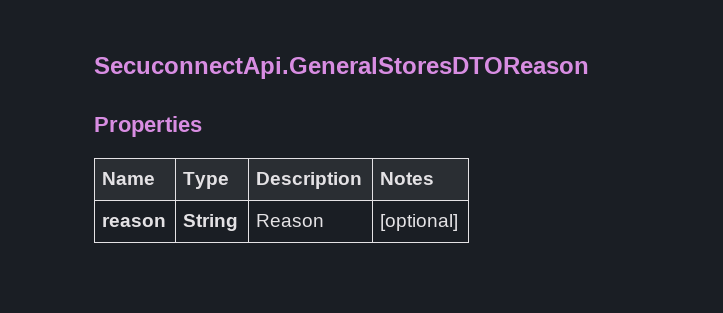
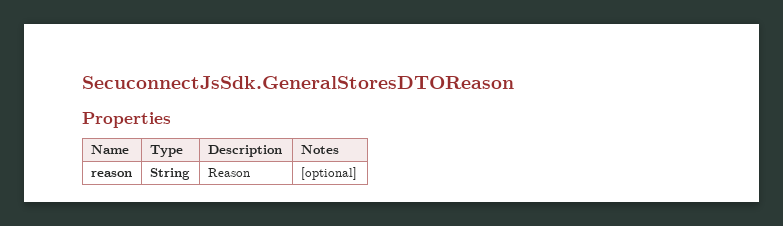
- SecuconnectApi.GeneralStoresDTOReason
+ SecuconnectJsSdk.GeneralStoresDTOReason

